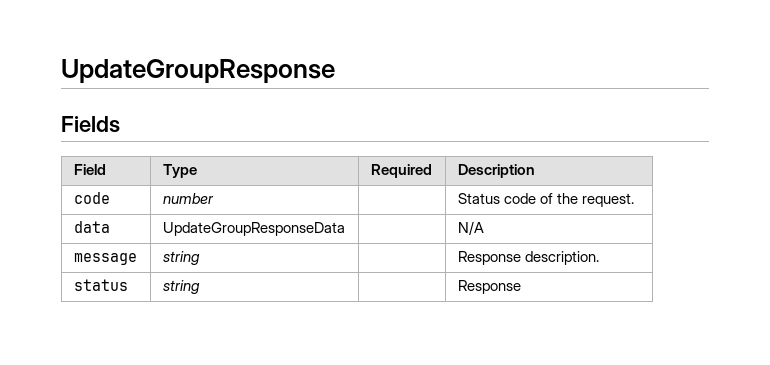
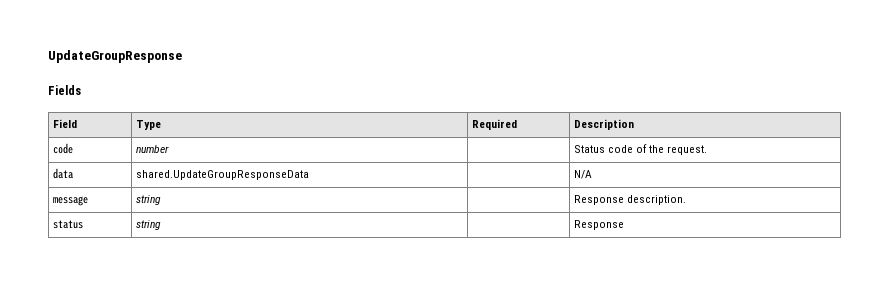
- data | UpdateGroupResponseData | | N/A
+ data | shared.UpdateGroupResponseData | | N/A

